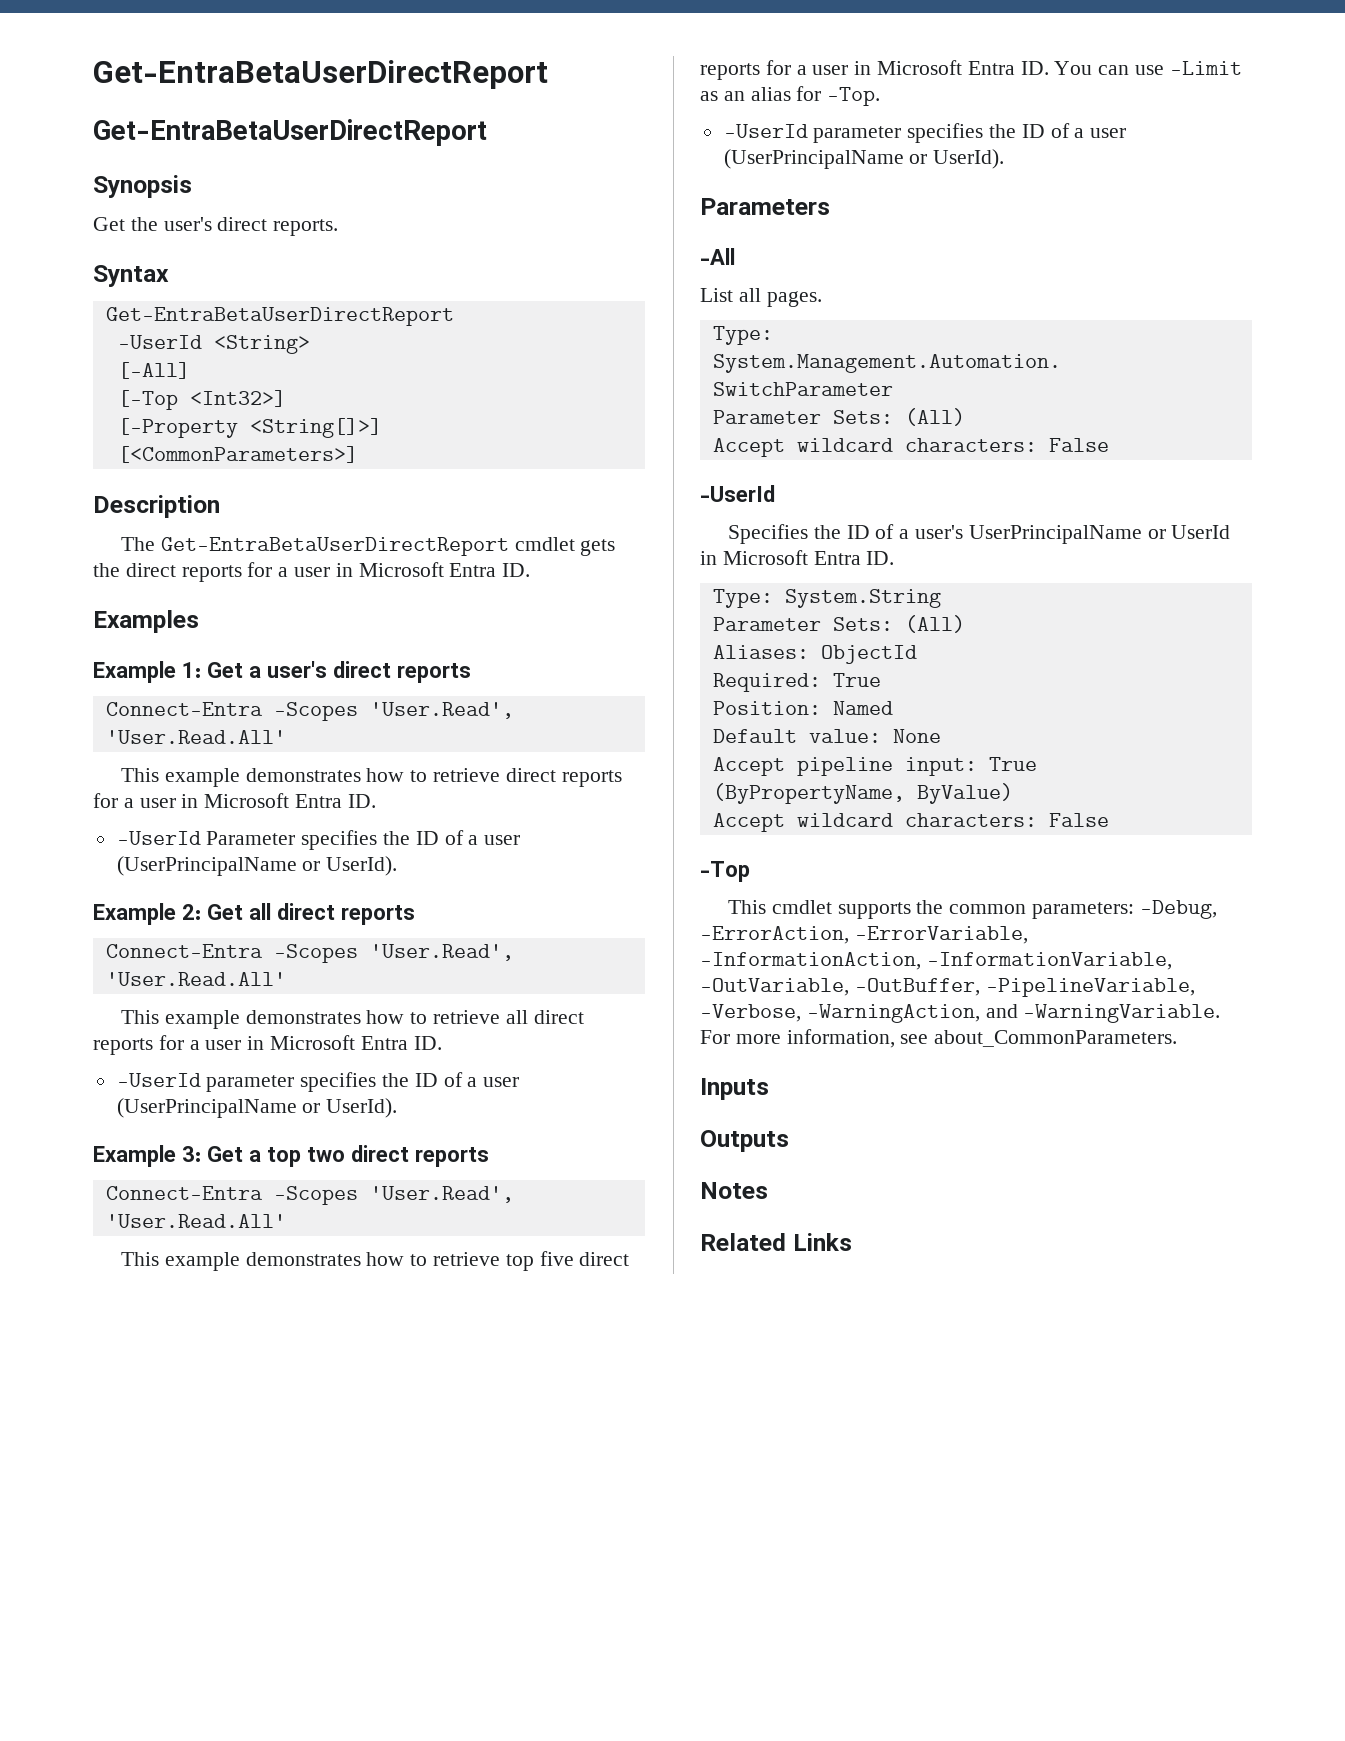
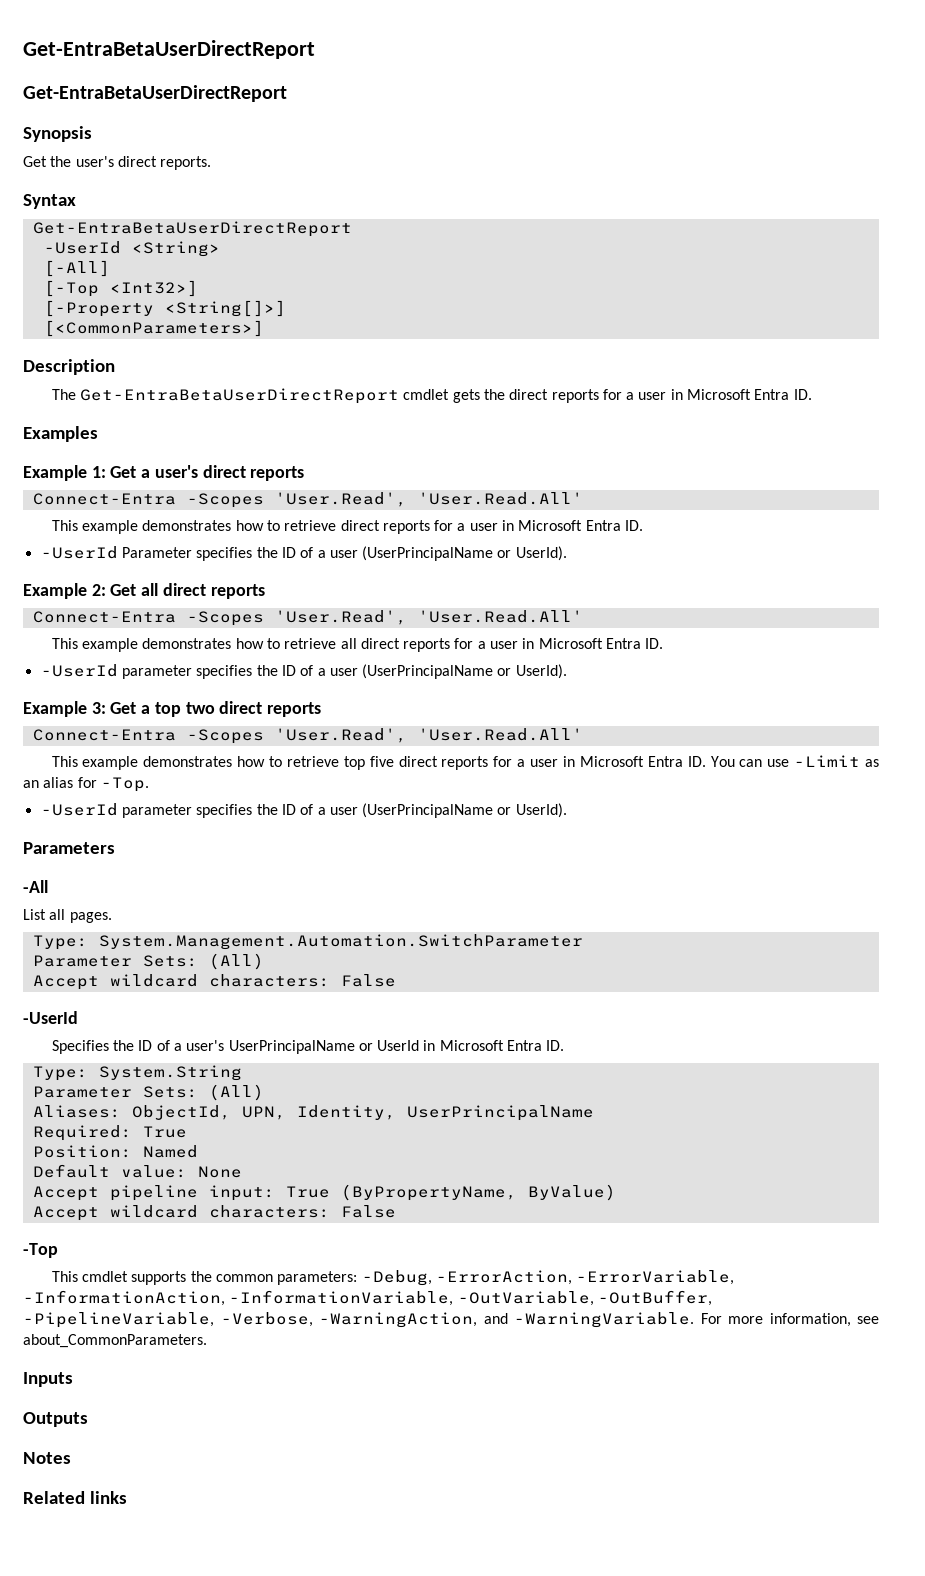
- Aliases: ObjectId
+ Aliases: ObjectId, UPN, Identity, UserPrincipalName
- Related Links
+ Related links

